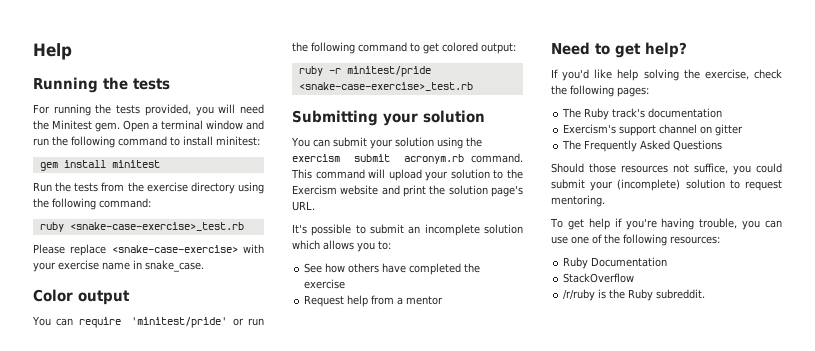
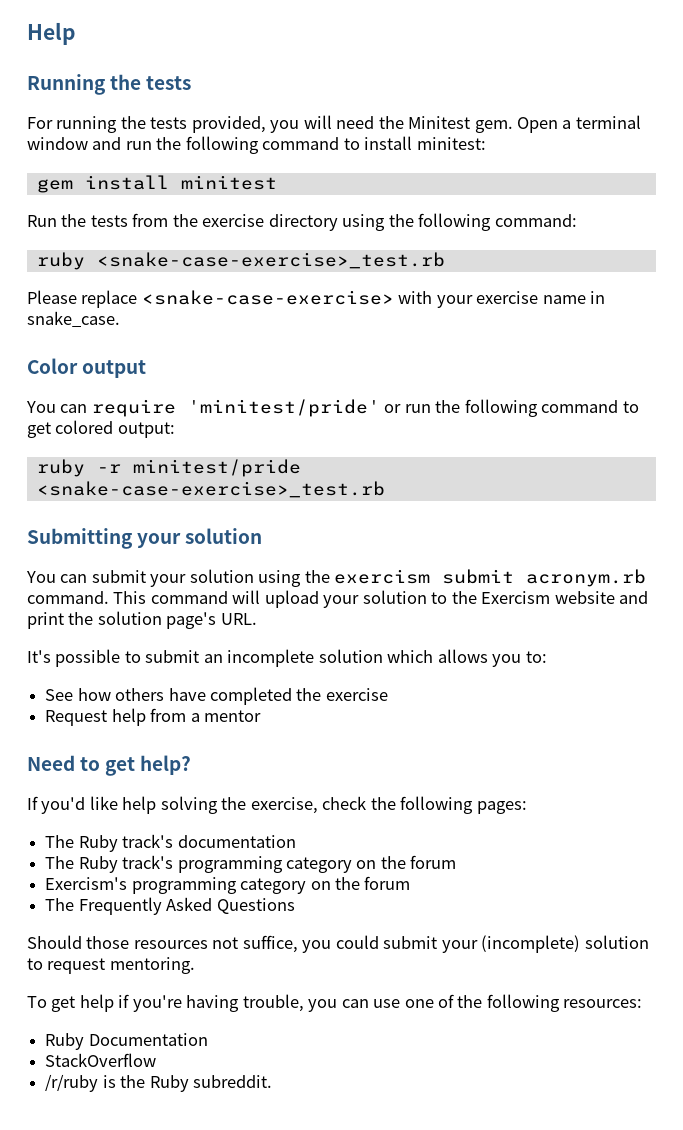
- Exercism's support channel on gitter
+ The Ruby track's programming category on the forum
+ Exercism's programming category on the forum

